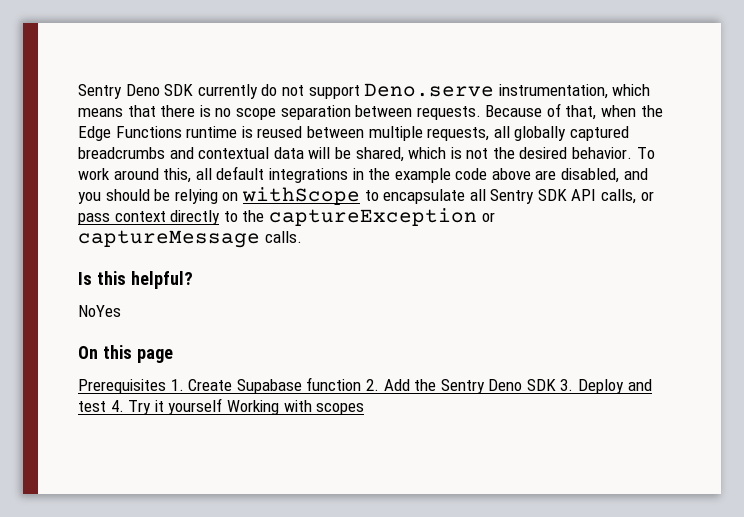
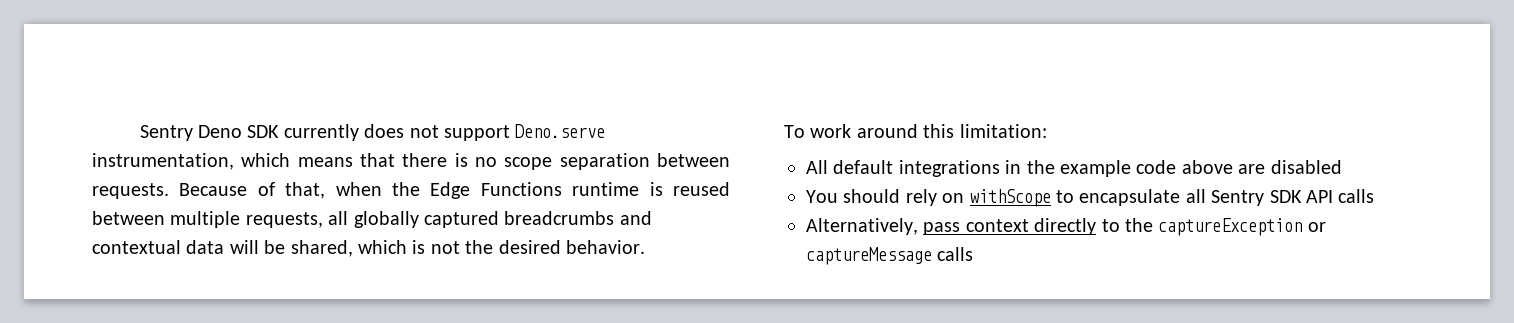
- Sentry Deno SDK currently do not support Deno.serve instrumentation, which means that there is no scope separation between requests.
+ Sentry Deno SDK currently does not support Deno.serve instrumentation, which means that there is no scope separation between requests.
- Because of that, when the Edge Functions runtime is reused between multiple requests, all globally captured breadcrumbs and contextual data will be shared, which is not the desired behavior. To work around this, all default integrations in the example code above are disabled, and you should be relying on withScope to encapsulate all Sentry SDK API calls, or pass context directly to the captureException or captureMessage calls.
- Is this helpful?
- NoYes
- On this page
- Prerequisites 1. Create Supabase function 2. Add the Sentry Deno SDK 3. Deploy and test 4. Try it yourself Working with scopes
+ Because of that, when the Edge Functions runtime is reused between multiple requests, all globally captured breadcrumbs and contextual data will be shared, which is not the desired behavior.
+ To work around this limitation:
+ All default integrations in the example code above are disabled
+ You should rely on withScope to encapsulate all Sentry SDK API calls
+ Alternatively, pass context directly to the captureException or captureMessage calls

